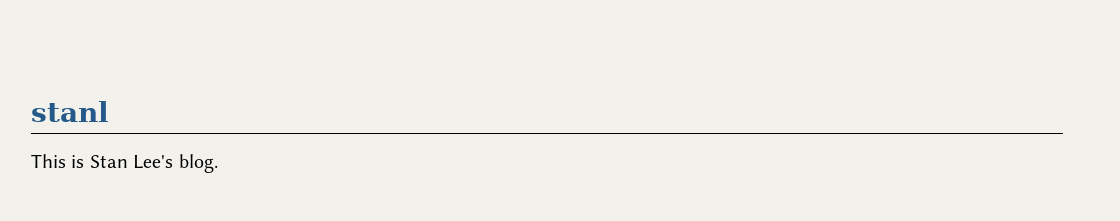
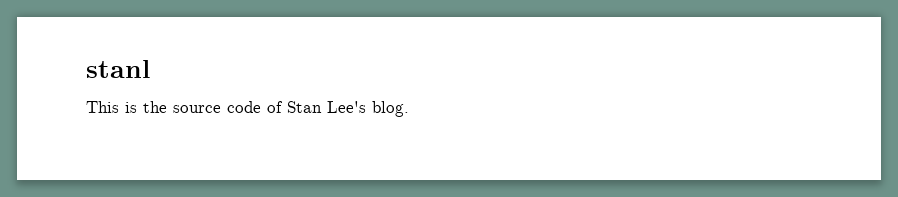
- This is Stan Lee's blog.
+ This is the source code of Stan Lee's blog.

